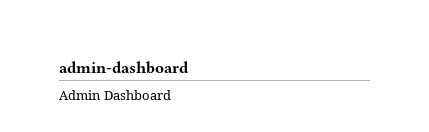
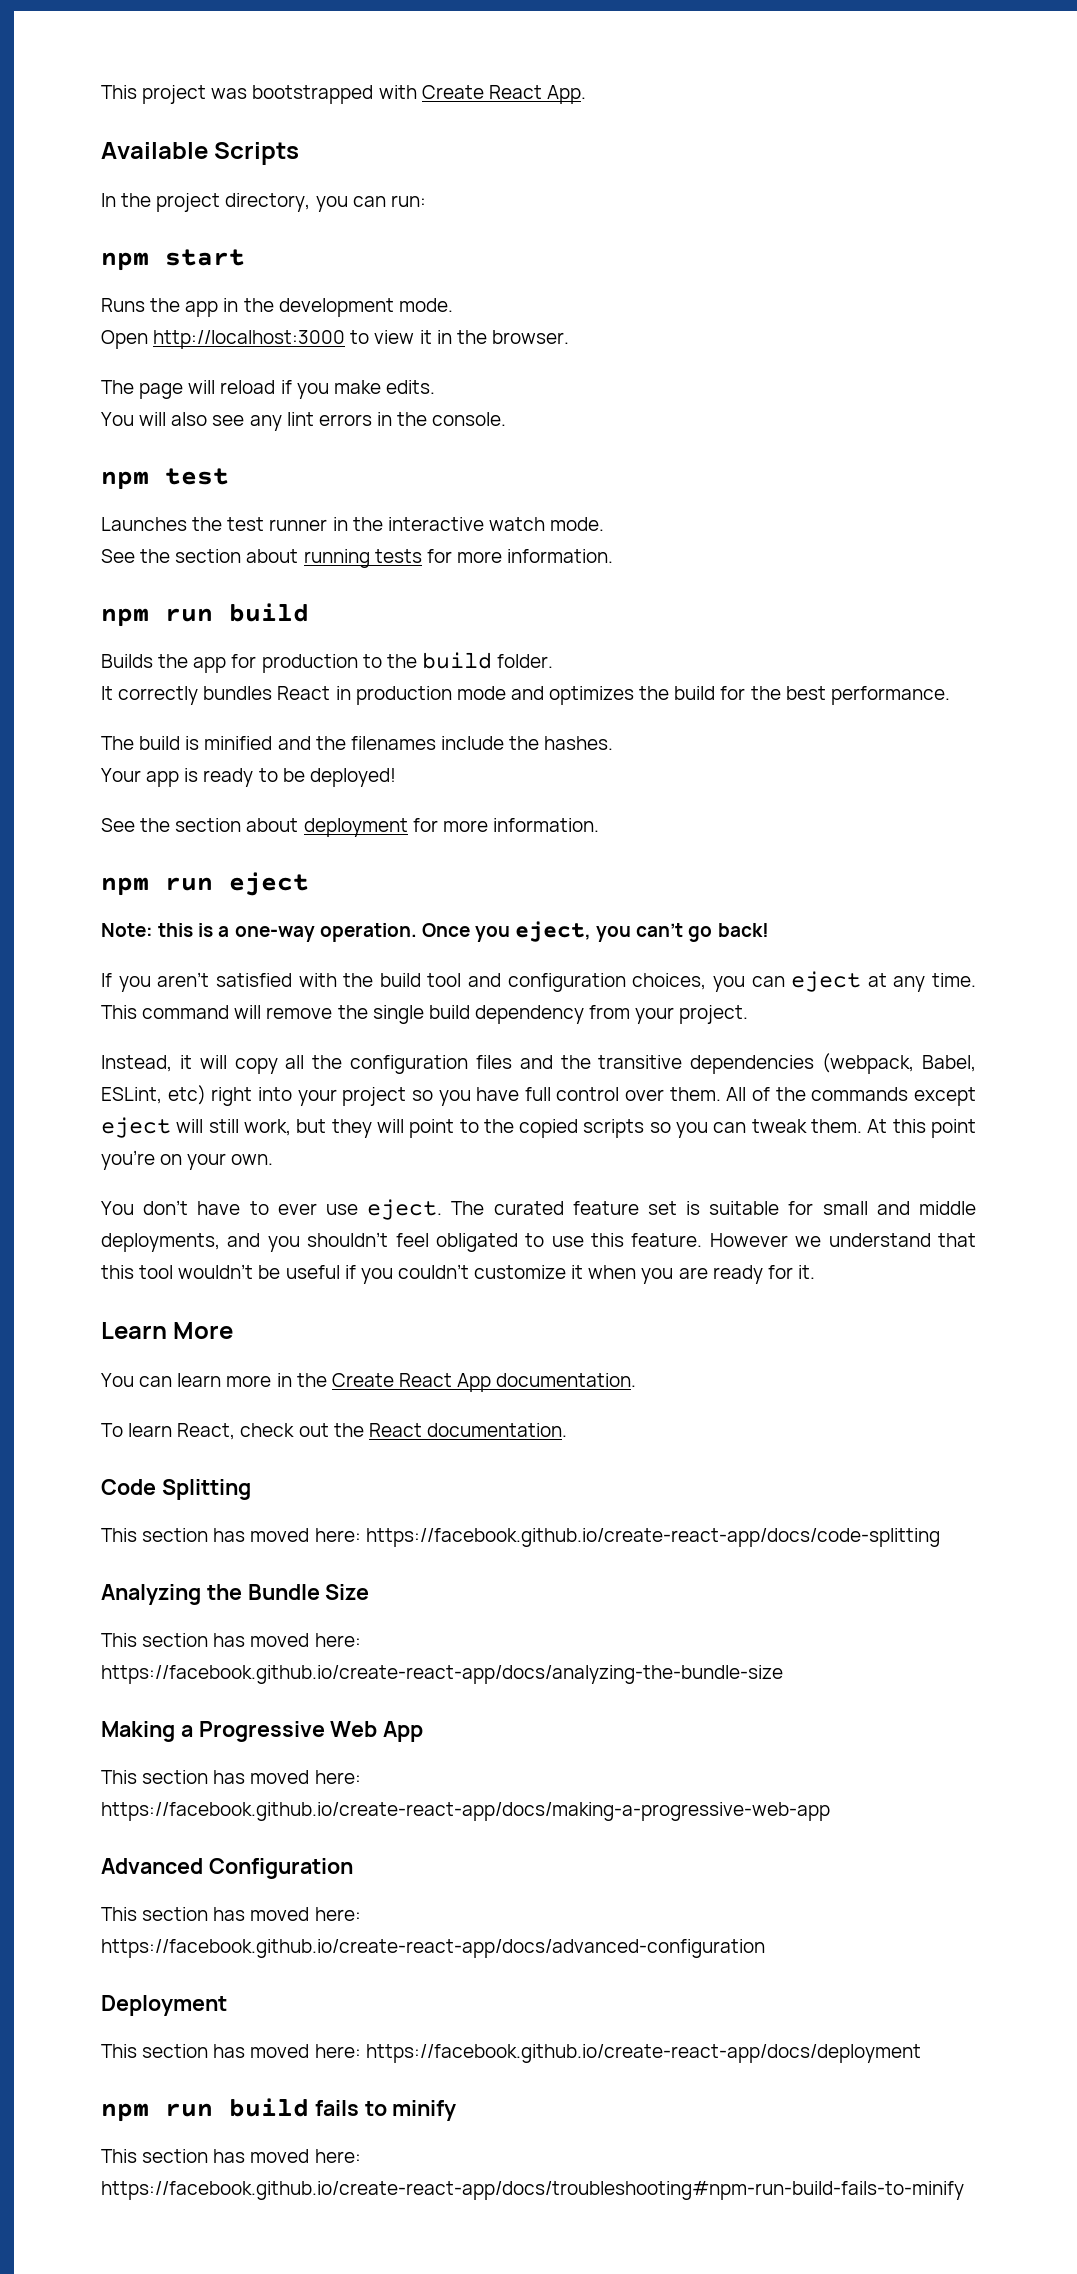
- admin-dashboard
- Admin Dashboard
+ This project was bootstrapped with Create React App.
+ Available Scripts
+ In the project directory, you can run:
+ npm start
+ Runs the app in the development mode.
+ Open http://localhost:3000 to view it in the browser.
+ The page will reload if you make edits.
+ You will also see any lint errors in the console.
+ npm test
+ Launches the test runner in the interactive watch mode.
+ See the section about running tests for more information.
+ npm run build
+ Builds the app for production to the build folder.
+ It correctly bundles React in production mode and optimizes the build for the best performance.
+ The build is minified and the filenames include the hashes.
+ Your app is ready to be deployed!
+ See the section about deployment for more information.
+ npm run eject
+ Note: this is a one-way operation. Once you eject, you can’t go back!
+ If you aren’t satisfied with the build tool and configuration choices, you can eject at any time. This command will remove the single build dependency from your project.
+ Instead, it will copy all the configuration files and the transitive dependencies (webpack, Babel, ESLint, etc) right into your project so you have full control over them. All of the commands except eject will still work, but they will point to the copied scripts so you can tweak them. At this point you’re on your own.
+ You don’t have to ever use eject. The curated feature set is suitable for small and middle deployments, and you shouldn’t feel obligated to use this feature. However we understand that this tool wouldn’t be useful if you couldn’t customize it when you are ready for it.
+ Learn More
+ You can learn more in the Create React App documentation.
+ To learn React, check out the React documentation.
+ Code Splitting
+ This section has moved here: https://facebook.github.io/create-react-app/docs/code-splitting
+ Analyzing the Bundle Size
+ This section has moved here: https://facebook.github.io/create-react-app/docs/analyzing-the-bundle-size
+ Making a Progressive Web App
+ This section has moved here: https://facebook.github.io/create-react-app/docs/making-a-progressive-web-app
+ Advanced Configuration
+ This section has moved here: https://facebook.github.io/create-react-app/docs/advanced-configuration
+ Deployment
+ This section has moved here: https://facebook.github.io/create-react-app/docs/deployment
+ npm run build fails to minify
+ This section has moved here: https://facebook.github.io/create-react-app/docs/troubleshooting#npm-run-build-fails-to-minify

